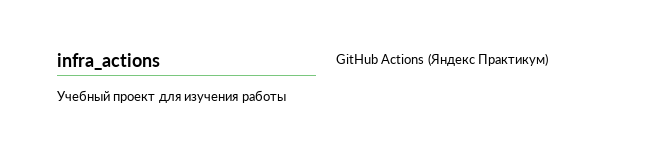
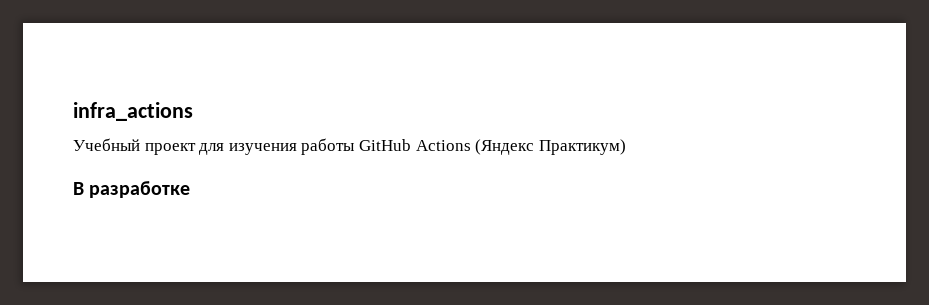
+ В разработке

